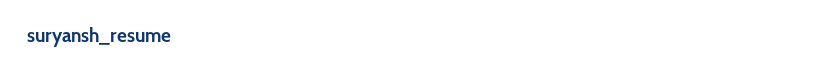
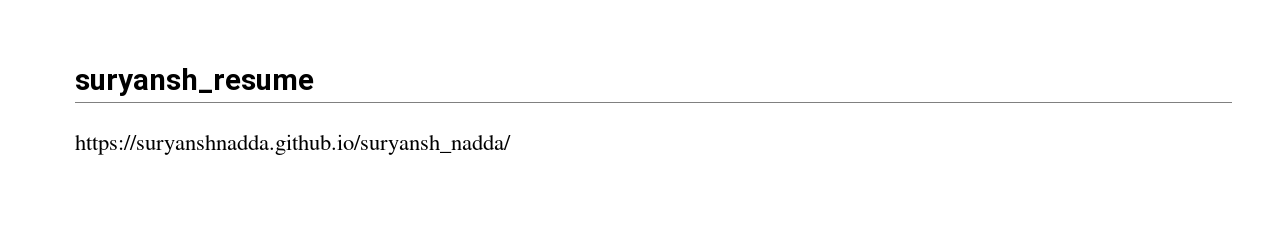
+ https://suryanshnadda.github.io/suryansh_nadda/

